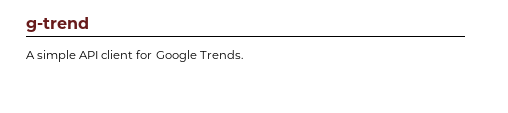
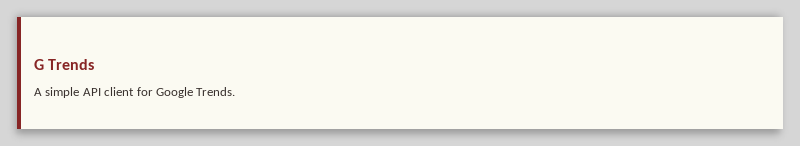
- g-trend
+ G Trends

